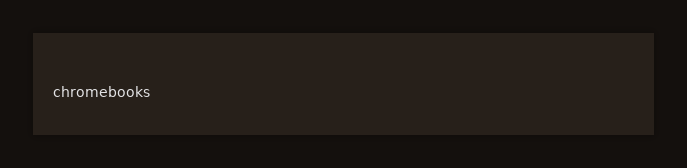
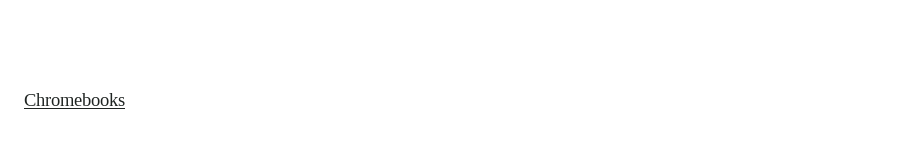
- chromebooks
+ Chromebooks

